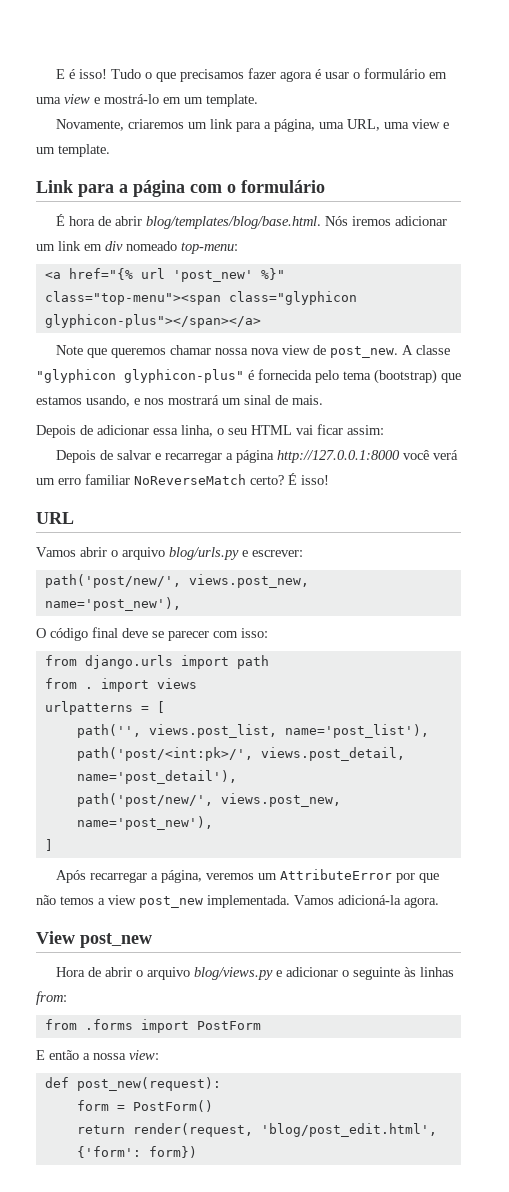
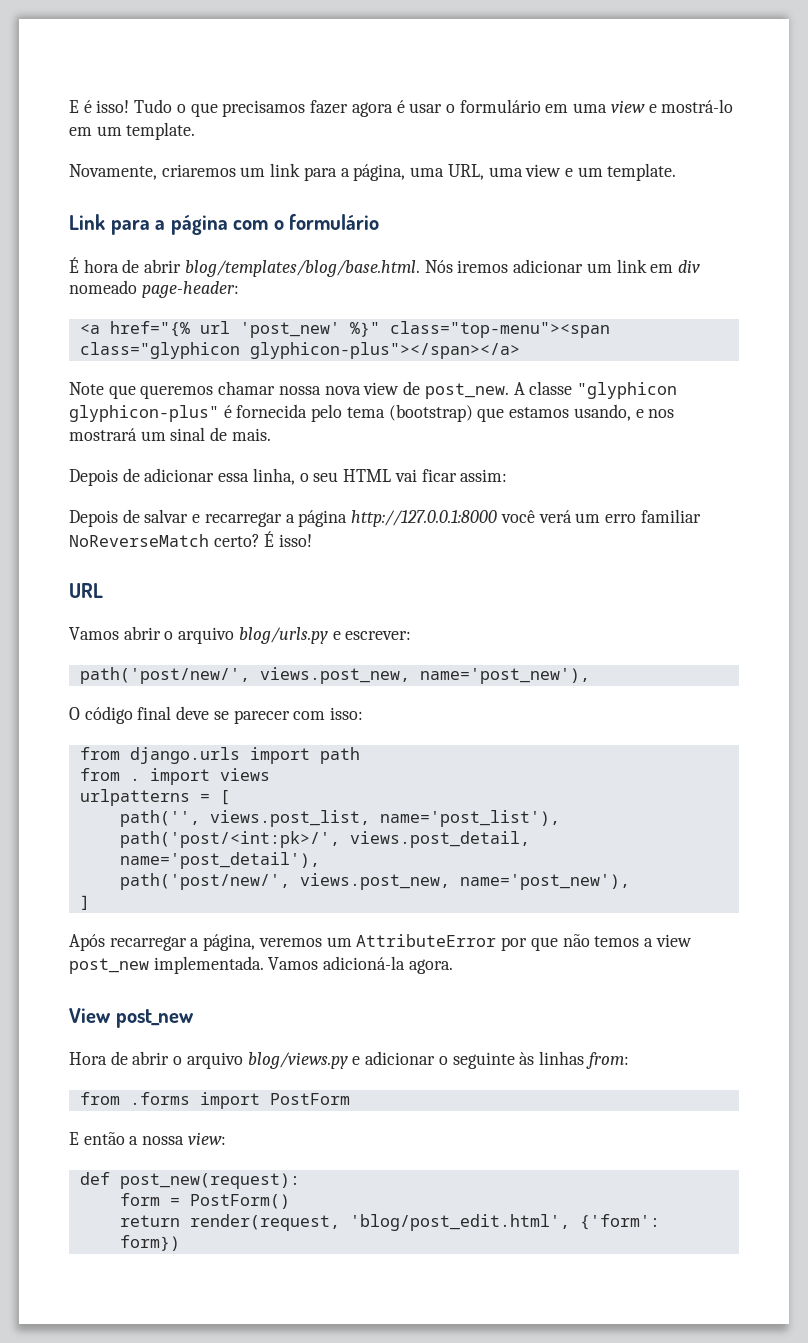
- É hora de abrir blog/templates/blog/base.html. Nós iremos adicionar um link em div nomeado top-menu:
+ É hora de abrir blog/templates/blog/base.html. Nós iremos adicionar um link em div nomeado page-header:

